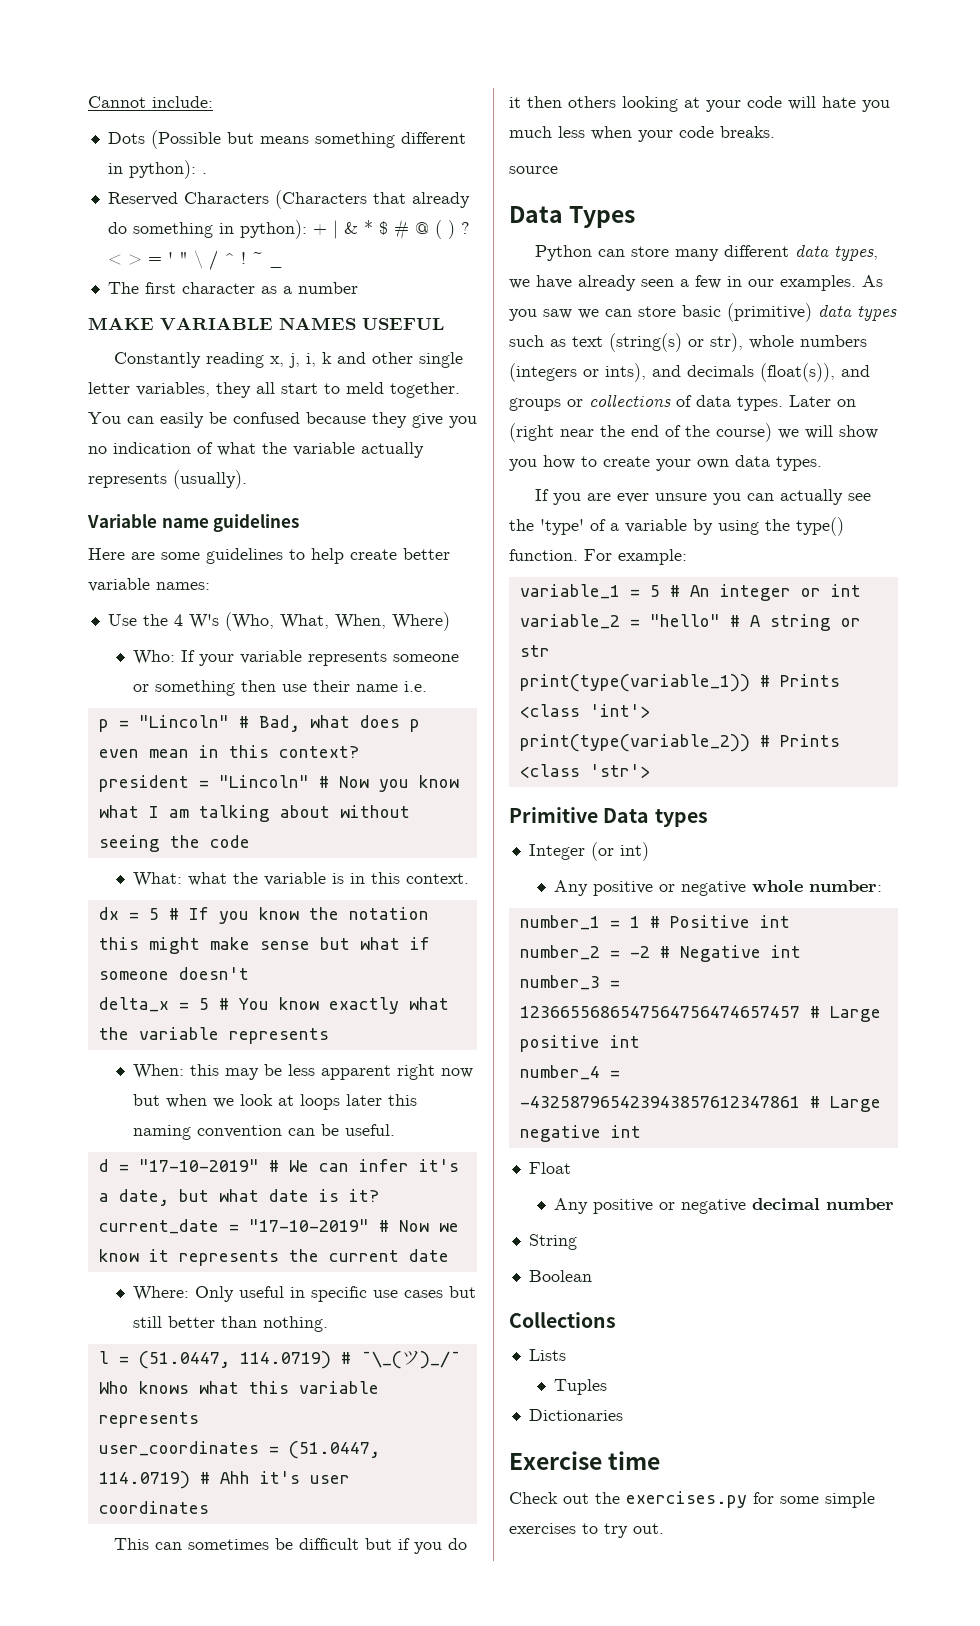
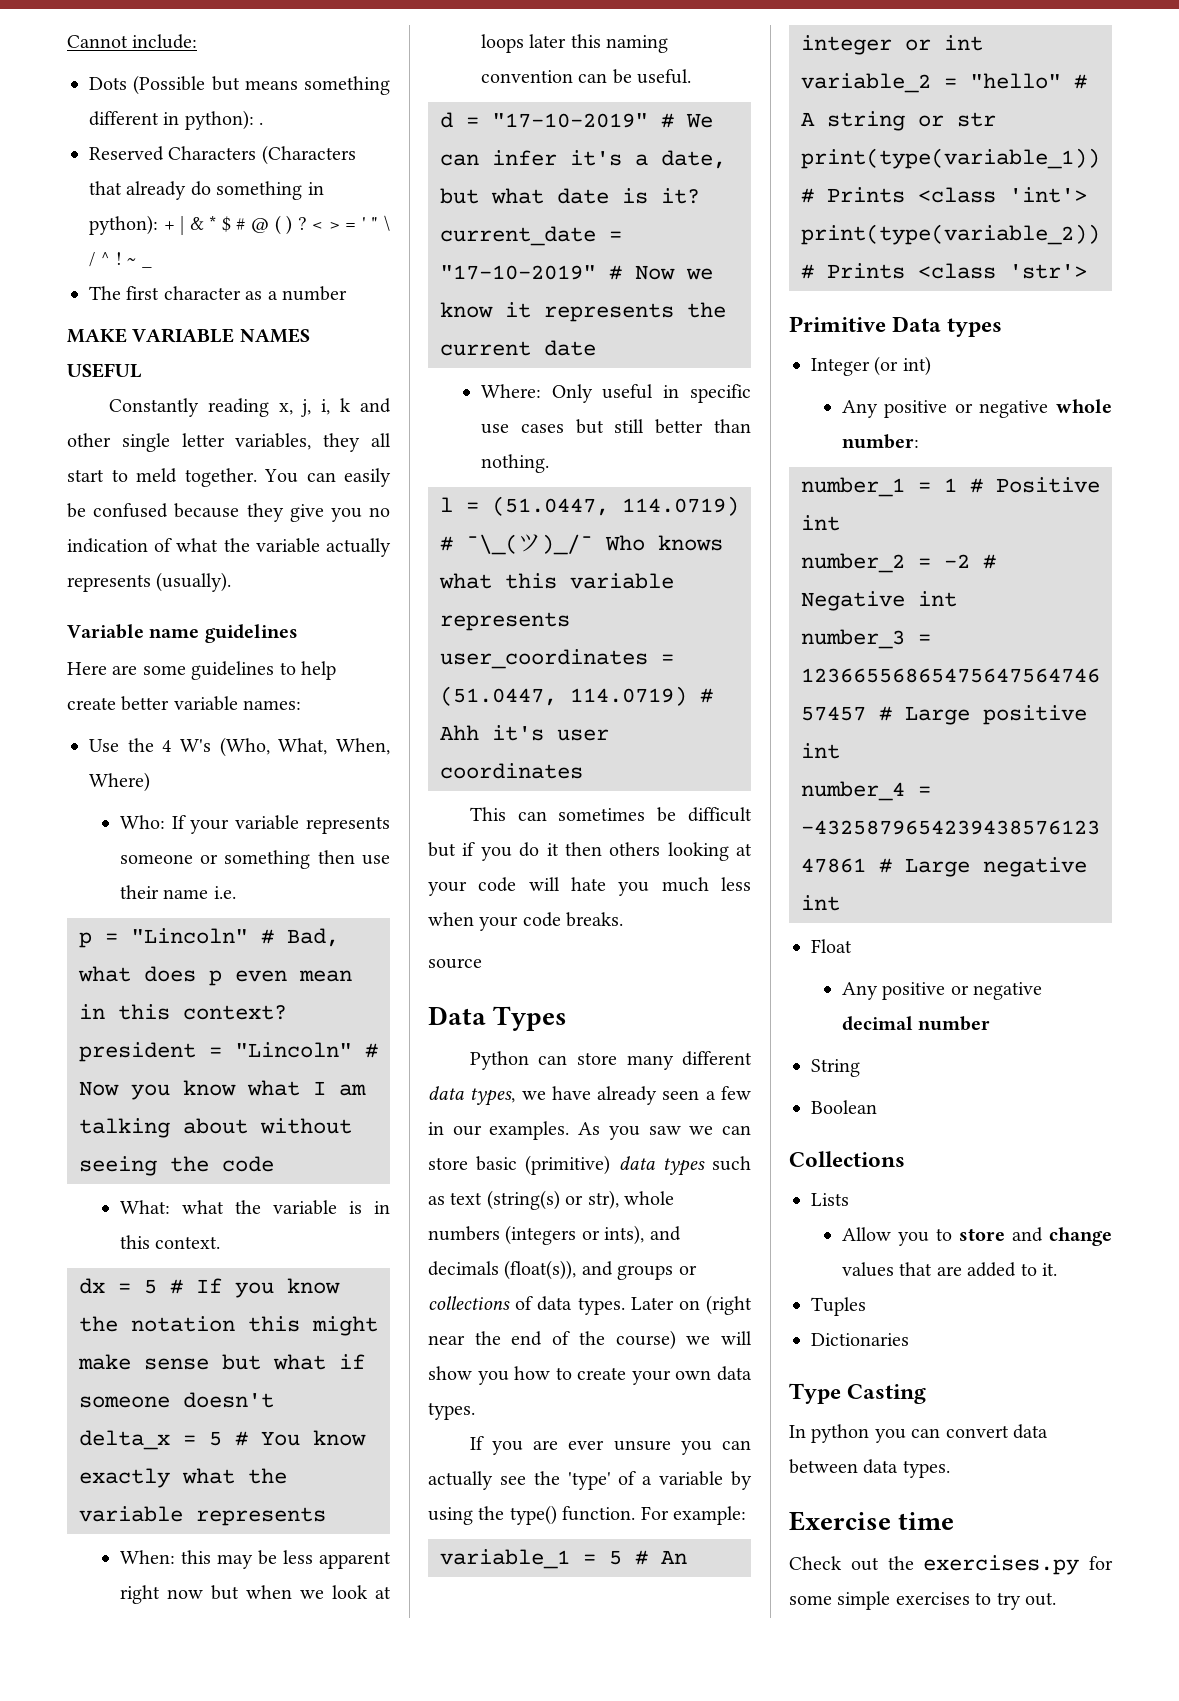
+ Allow you to store and change values that are added to it.
  Tuples
  Dictionaries
+ Type Casting
+ In python you can convert data between data types.

